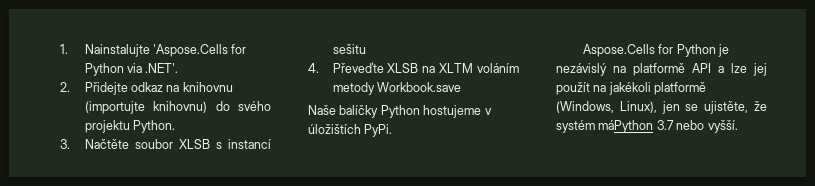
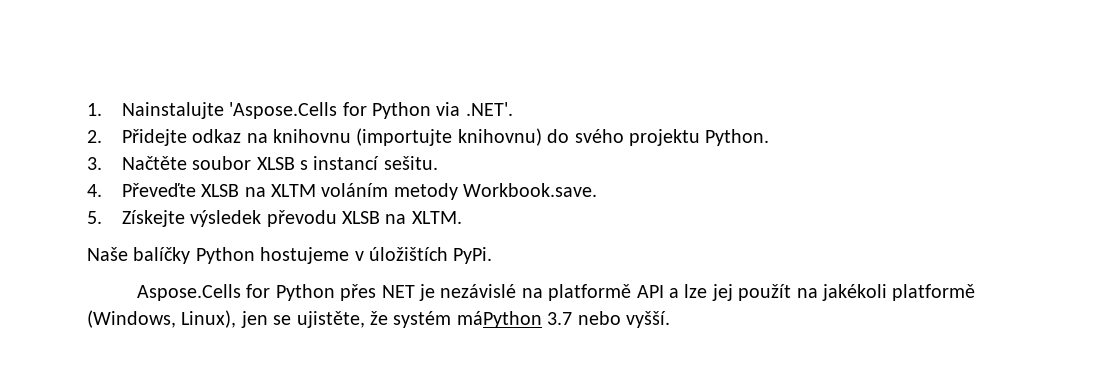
- 3. Načtěte soubor XLSB s instancí sešitu
+ 3. Načtěte soubor XLSB s instancí sešitu.
- 4. Převeďte XLSB na XLTM voláním metody Workbook.save
+ 4. Převeďte XLSB na XLTM voláním metody Workbook.save.
+ 5. Získejte výsledek převodu XLSB na XLTM.
- Aspose.Cells for Python je nezávislý na platformě API a lze jej použít na jakékoli platformě (Windows, Linux), jen se ujistěte, že systém máPython 3.7 nebo vyšší.
+ Aspose.Cells for Python přes NET je nezávislé na platformě API a lze jej použít na jakékoli platformě (Windows, Linux), jen se ujistěte, že systém máPython 3.7 nebo vyšší.

